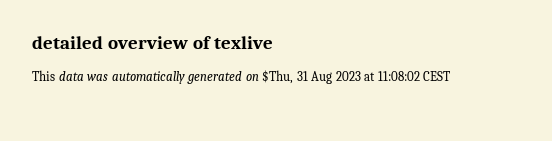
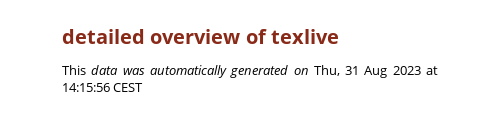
- This data was automatically generated on $Thu, 31 Aug 2023 at 11:08:02 CEST
+ This data was automatically generated on Thu, 31 Aug 2023 at 14:15:56 CEST

